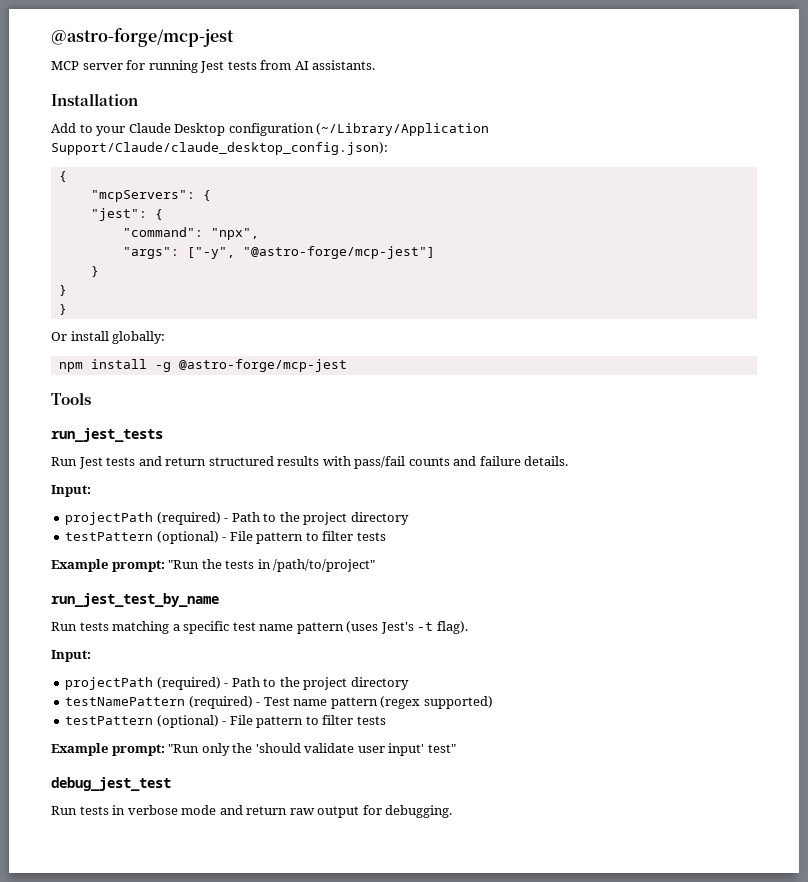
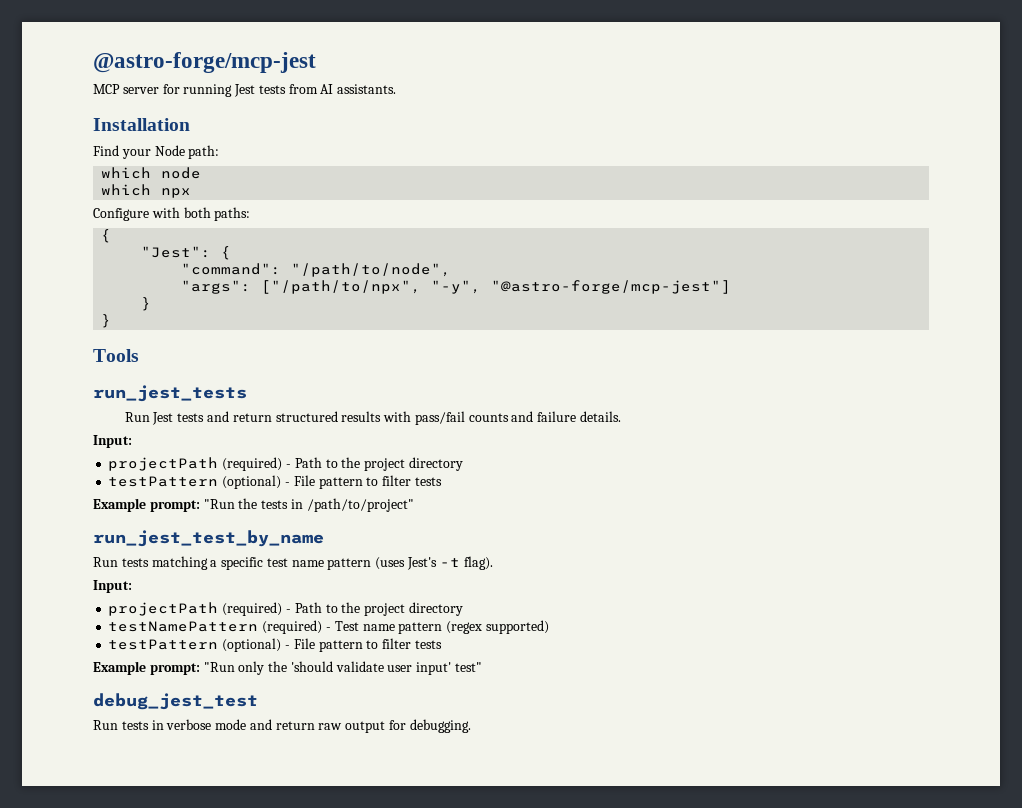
- Add to your Claude Desktop configuration (~/Library/Application Support/Claude/claude_desktop_config.json):
+ Find your Node path:
+ which node
+ which npx
+ Configure with both paths:
  {
- "mcpServers": {
- "jest": {
+ "Jest": {
- "command": "npx",
+ "command": "/path/to/node",
- "args": ["-y", "@astro-forge/mcp-jest"]
+ "args": ["/path/to/npx", "-y", "@astro-forge/mcp-jest"]
  }
  }
- }
- Or install globally:
- npm install -g @astro-forge/mcp-jest

